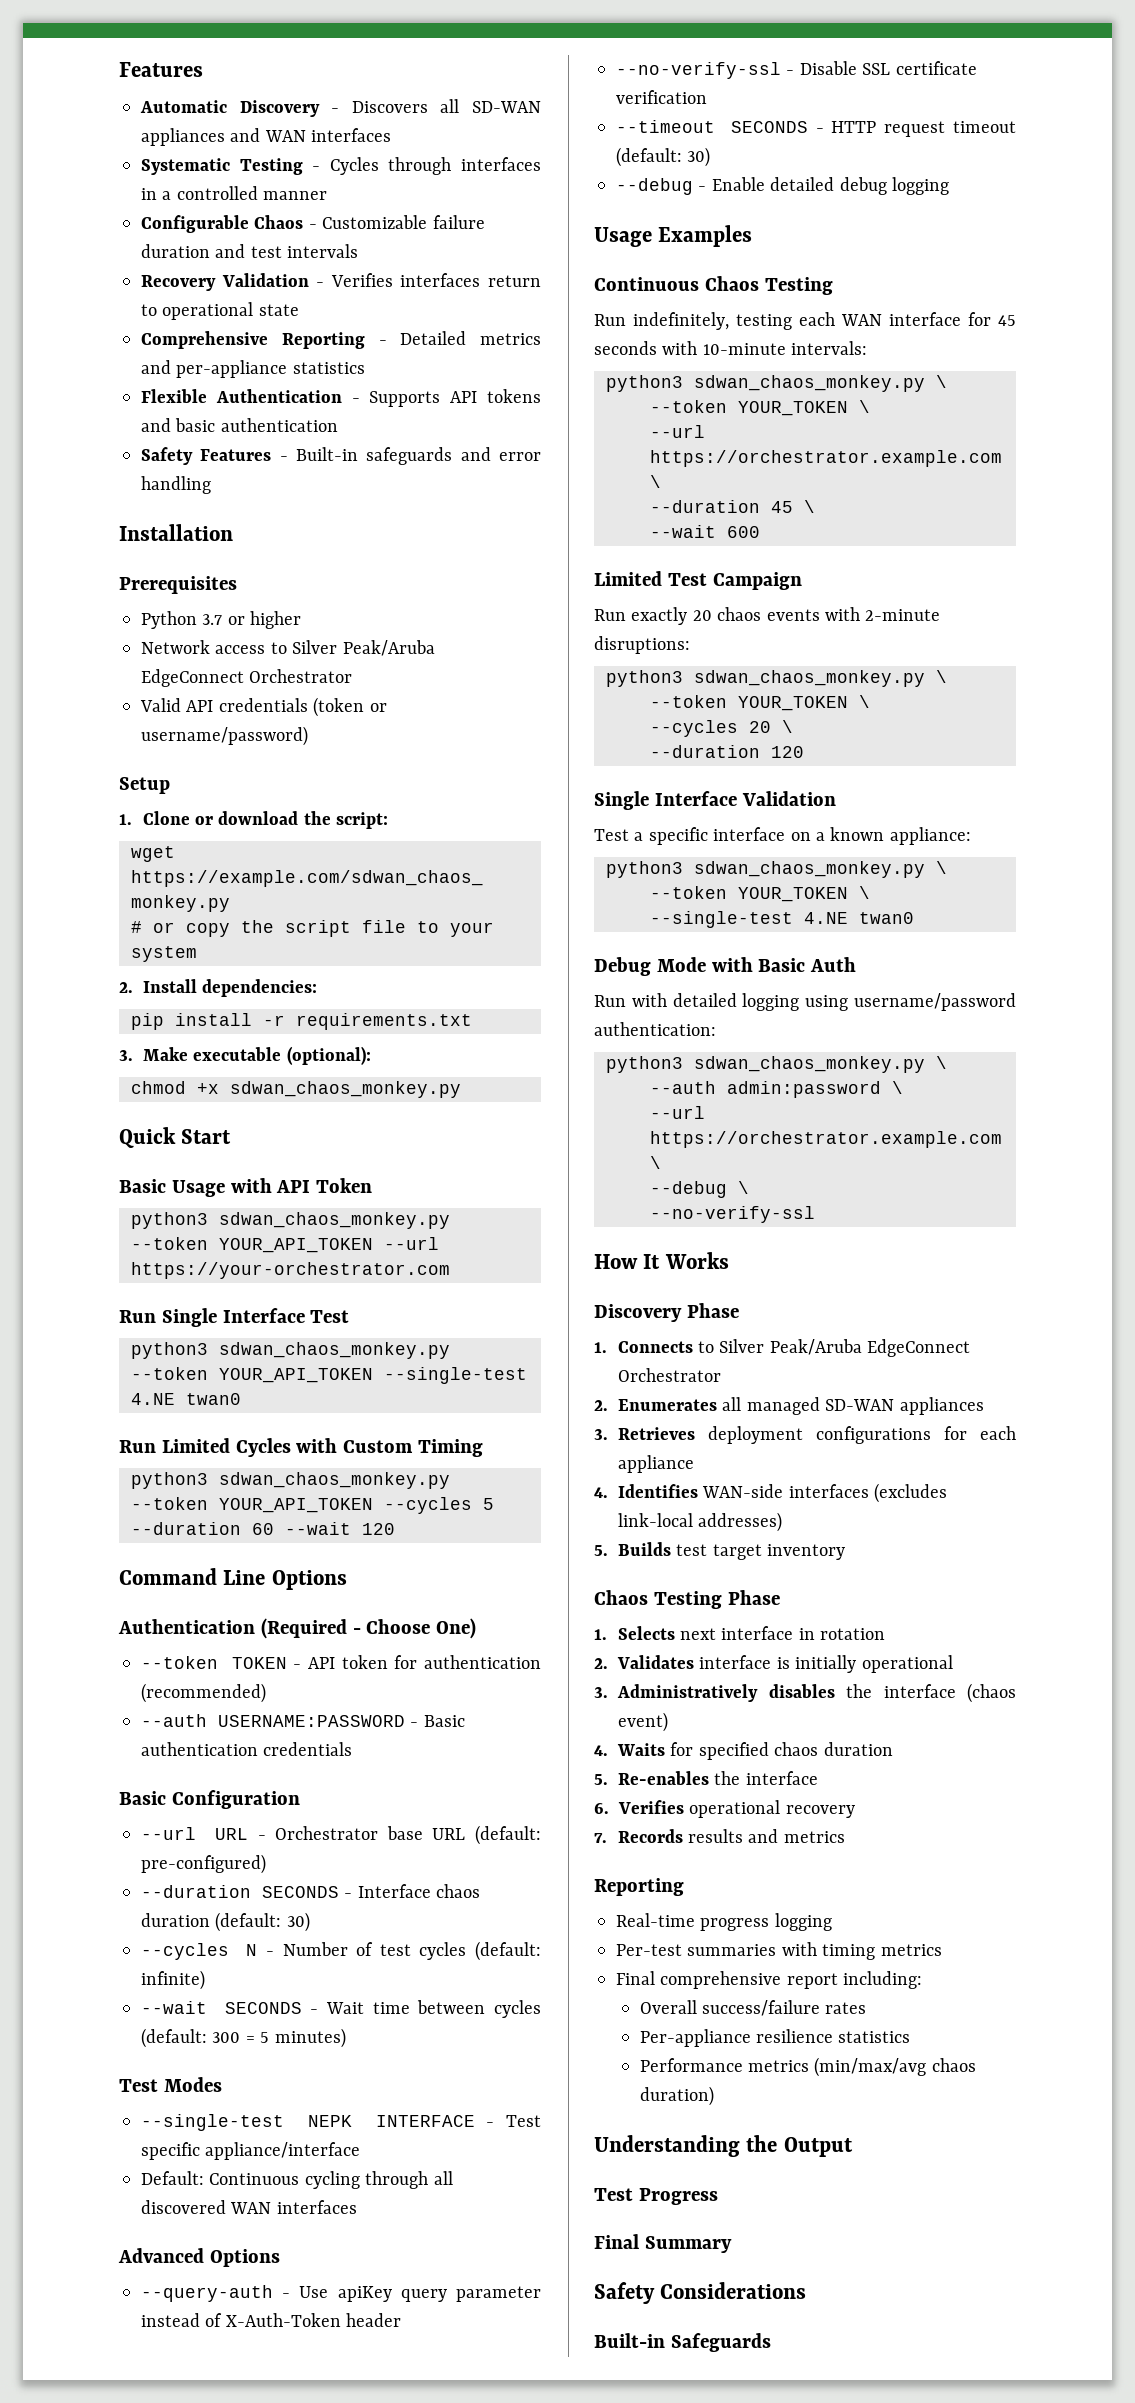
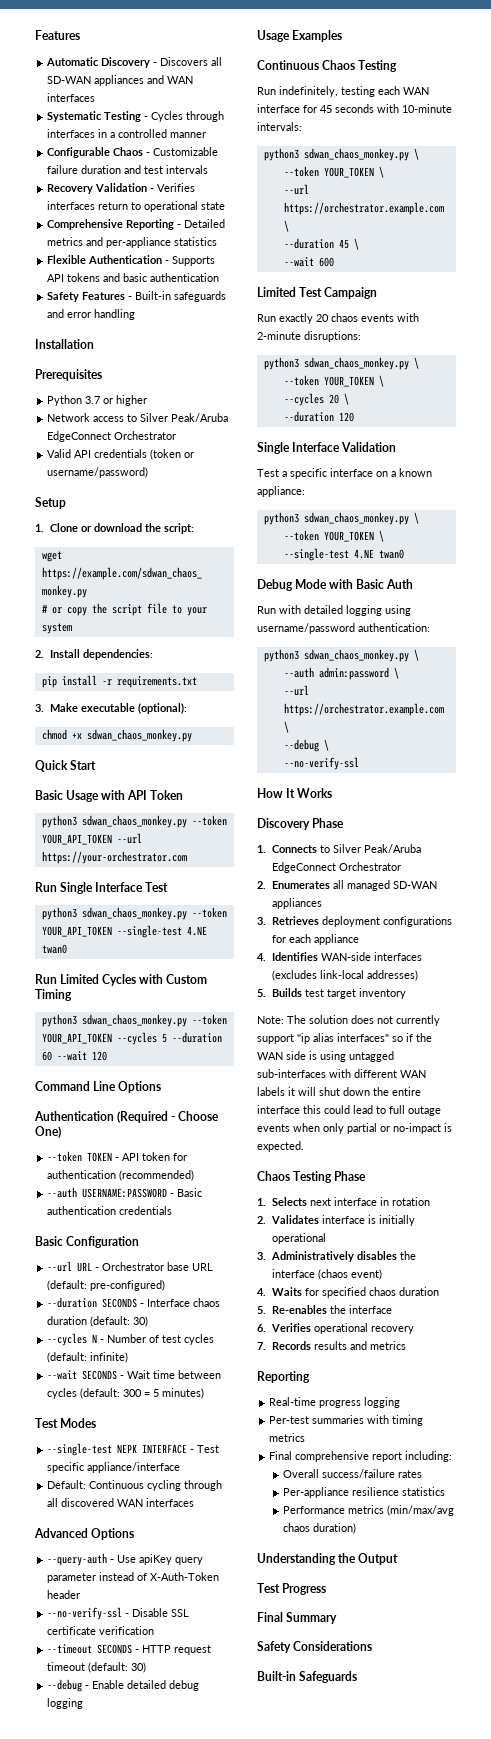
+ Note: The solution does not currently support "ip alias interfaces" so if the WAN side is using untagged sub-interfaces with different WAN labels it will shut down the entire interface this could lead to full outage events when only partial or no-impact is expected.

